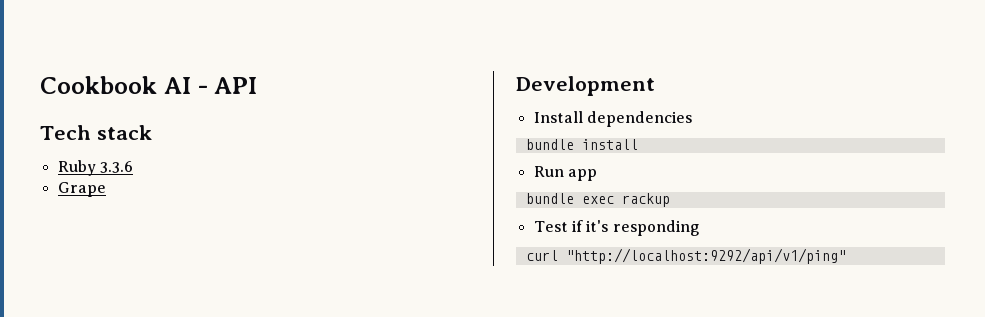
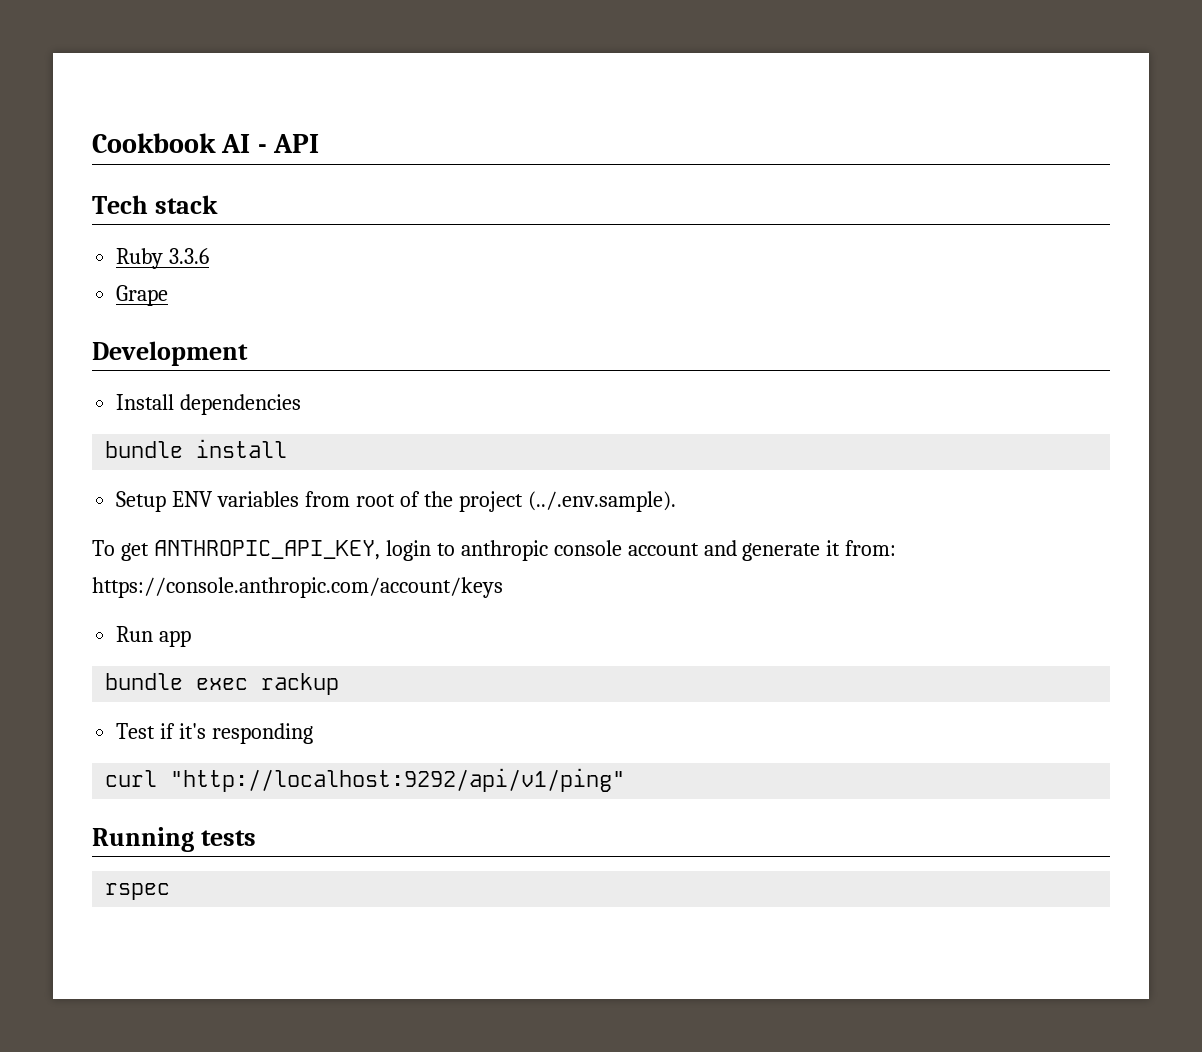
+ Setup ENV variables from root of the project (../.env.sample).
+ To get ANTHROPIC_API_KEY, login to anthropic console account and generate it from: https://console.anthropic.com/account/keys
+ Running tests
+ rspec

